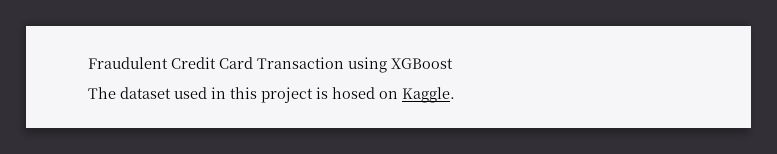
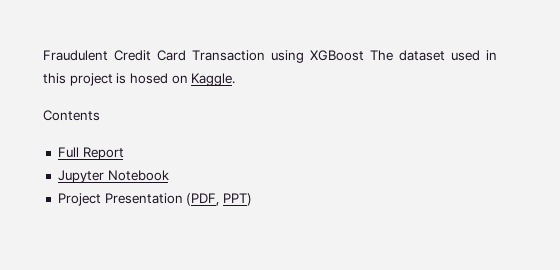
- Fraudulent Credit Card Transaction using XGBoost
- The dataset used in this project is hosed on Kaggle.
+ Fraudulent Credit Card Transaction using XGBoost The dataset used in this project is hosed on Kaggle.
+ Contents
+ Full Report
+ Jupyter Notebook
+ Project Presentation (PDF, PPT)

